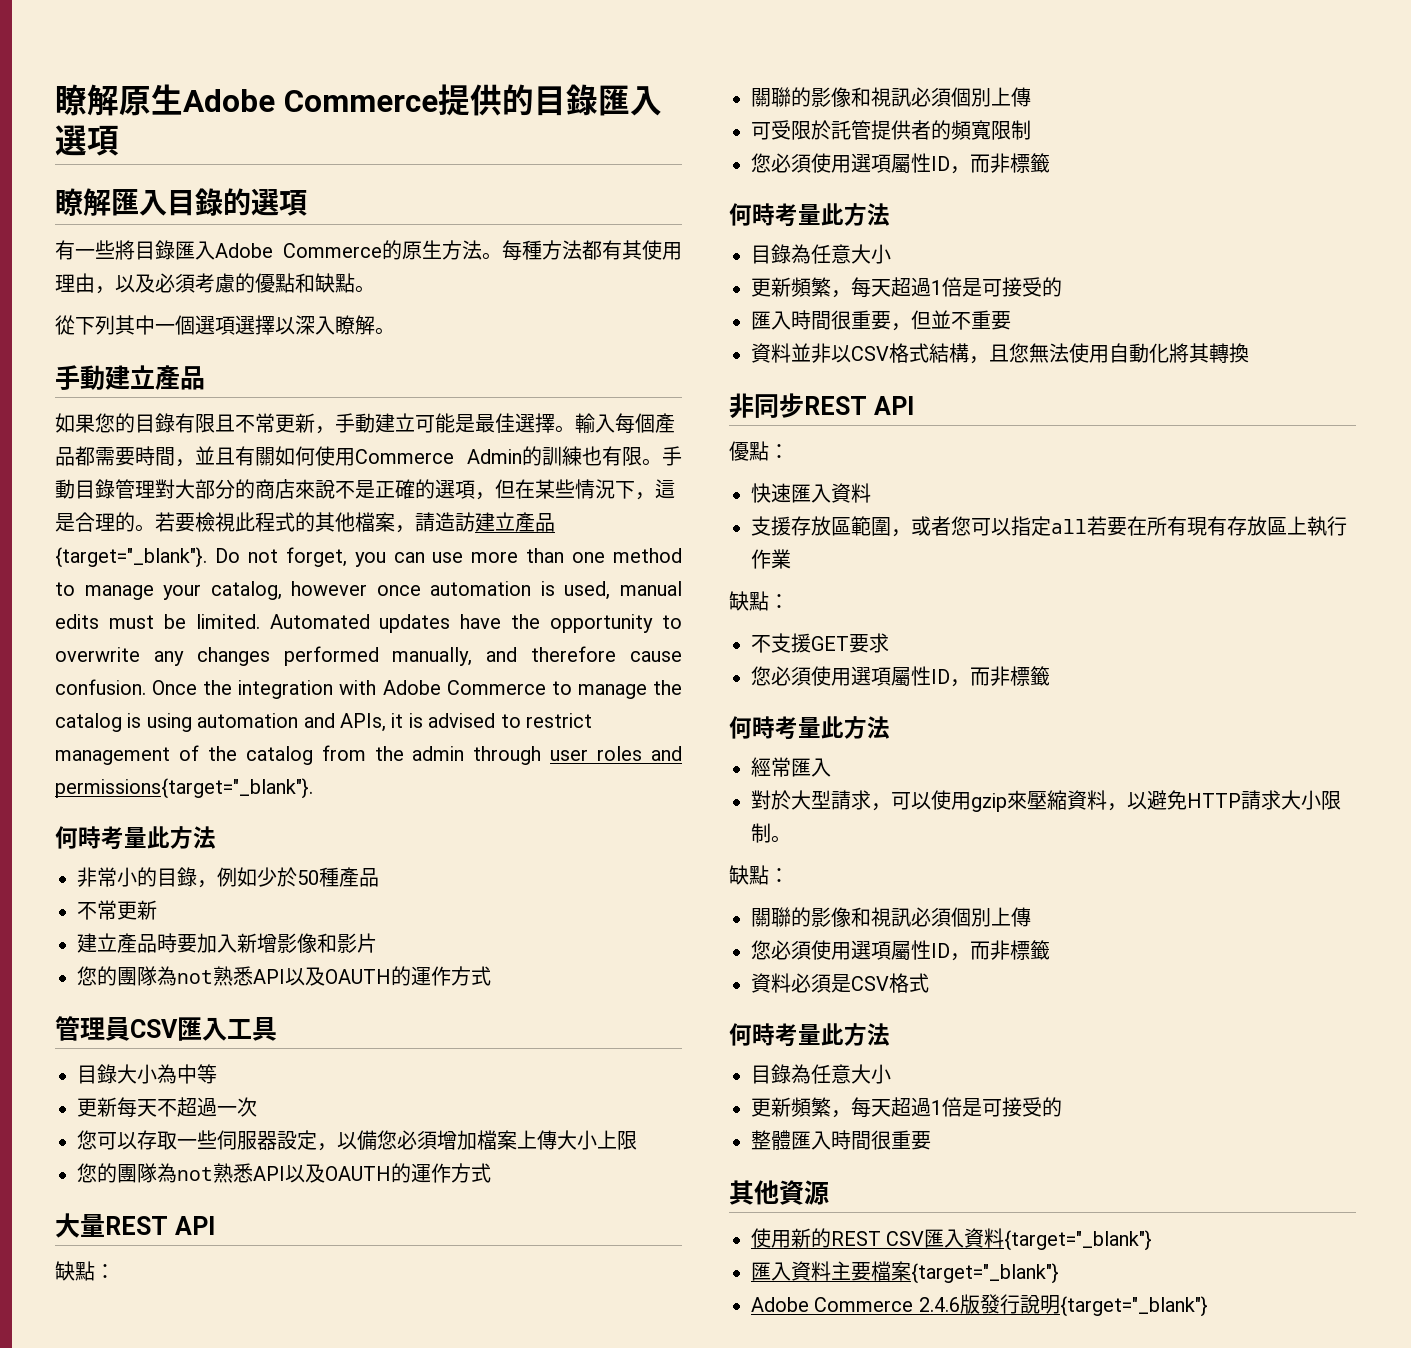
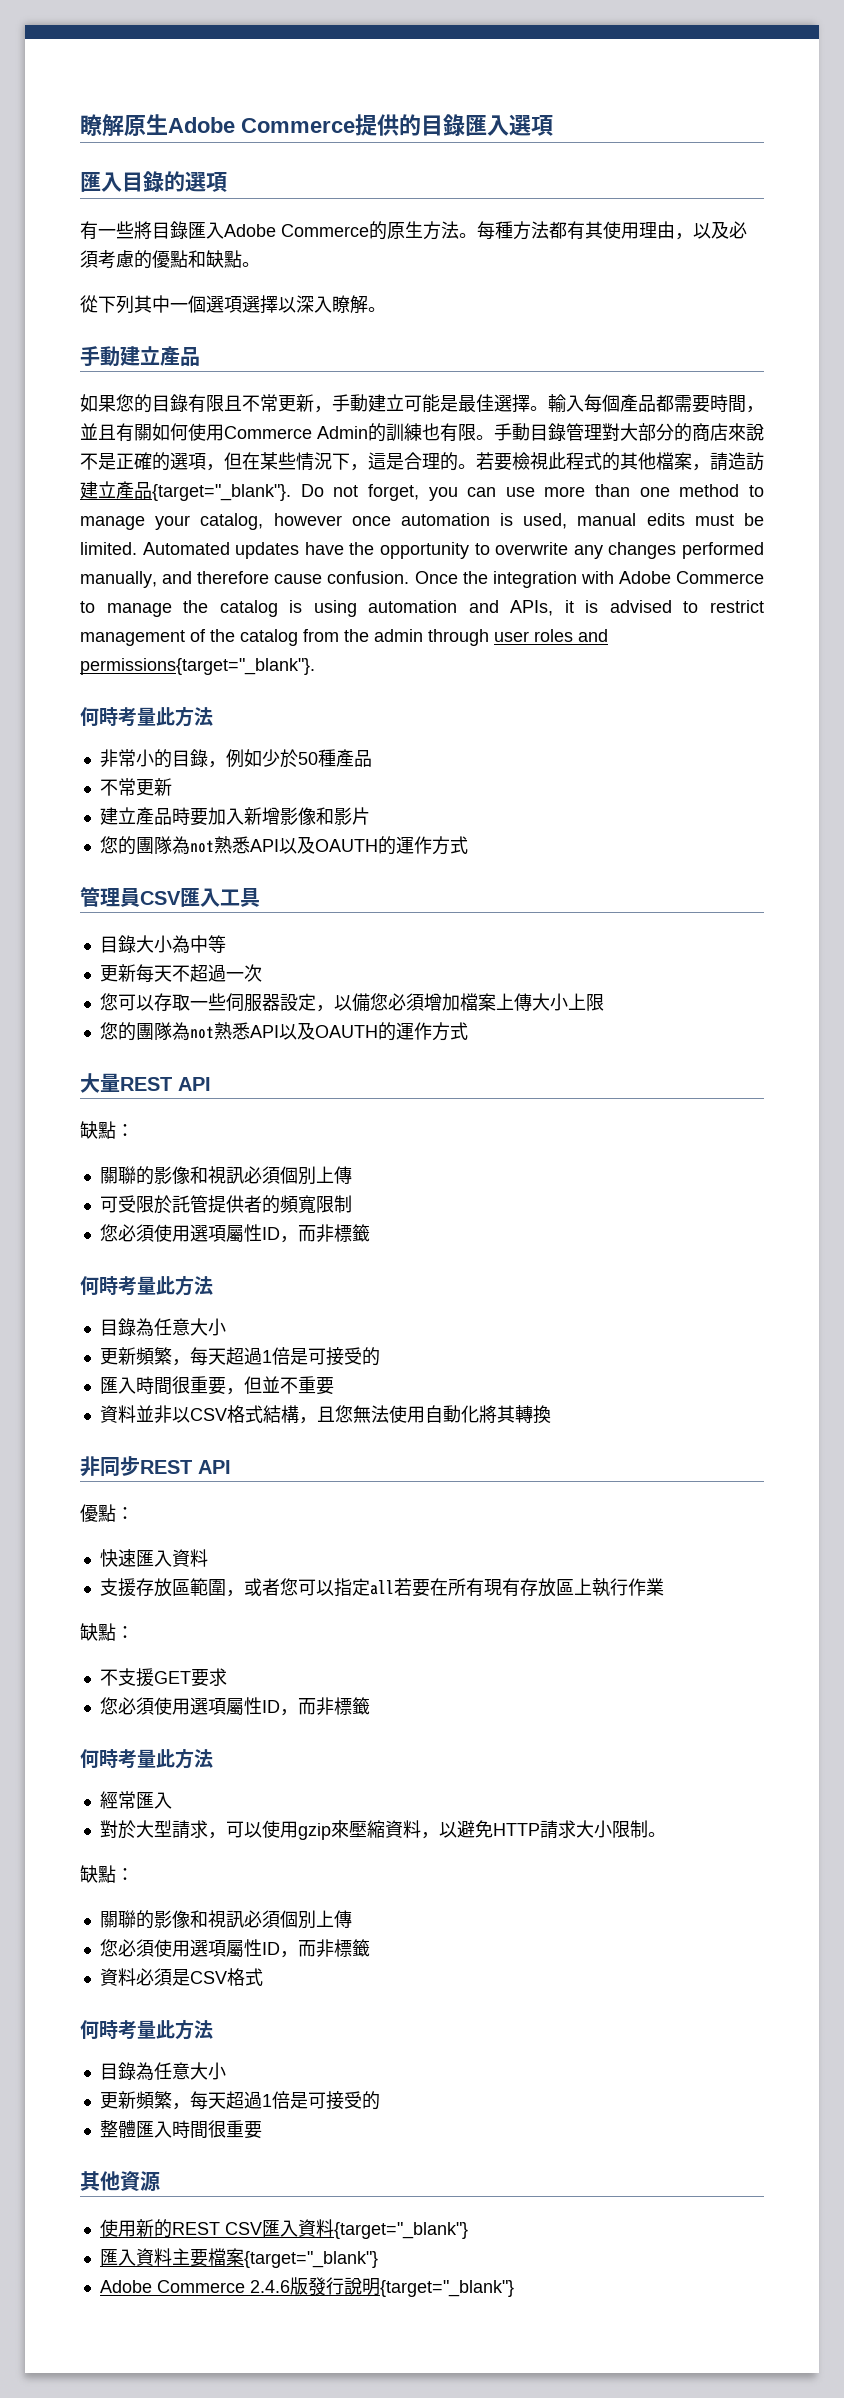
- 瞭解匯入目錄的選項
+ 匯入目錄的選項

